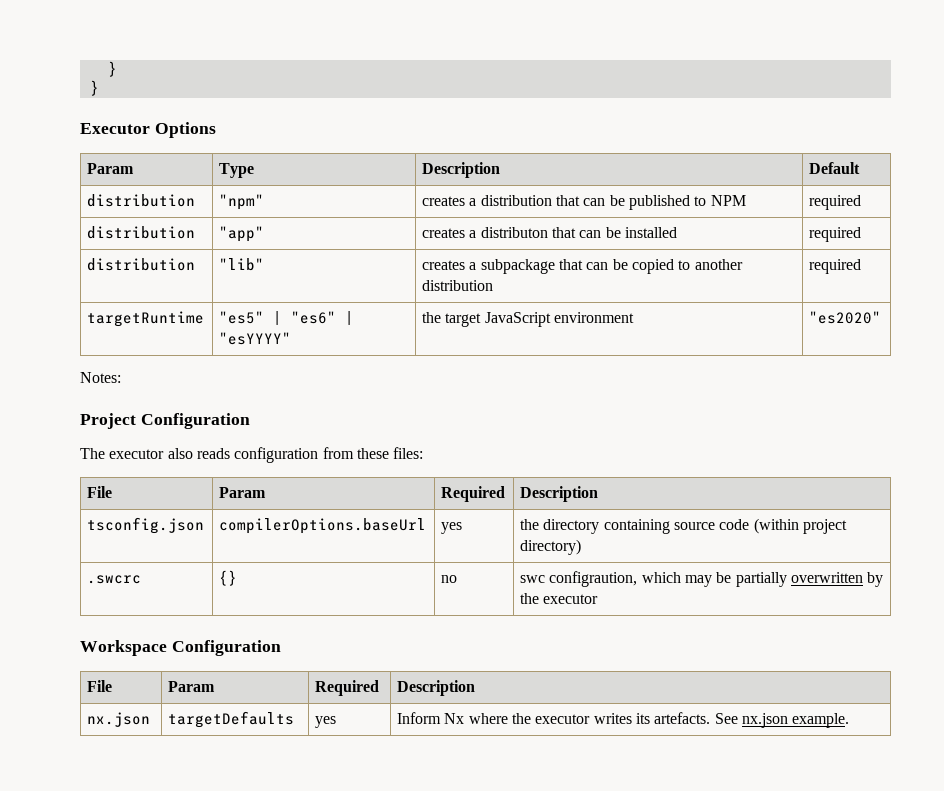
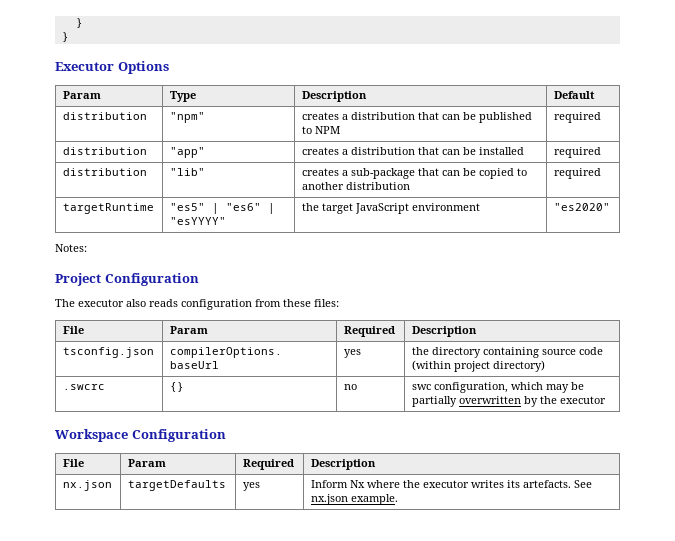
- distribution | "app" | creates a distributon that can be installed | required
+ distribution | "app" | creates a distribution that can be installed | required
- distribution | "lib" | creates a subpackage that can be copied to another distribution | required
+ distribution | "lib" | creates a sub-package that can be copied to another distribution | required
- .swcrc | {} | no | swc configraution, which may be partially overwritten by the executor
+ .swcrc | {} | no | swc configuration, which may be partially overwritten by the executor

